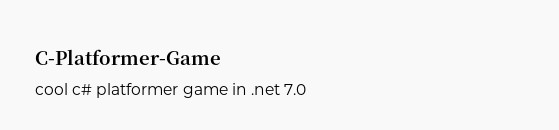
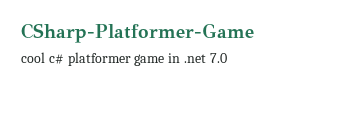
- C-Platformer-Game
+ CSharp-Platformer-Game

